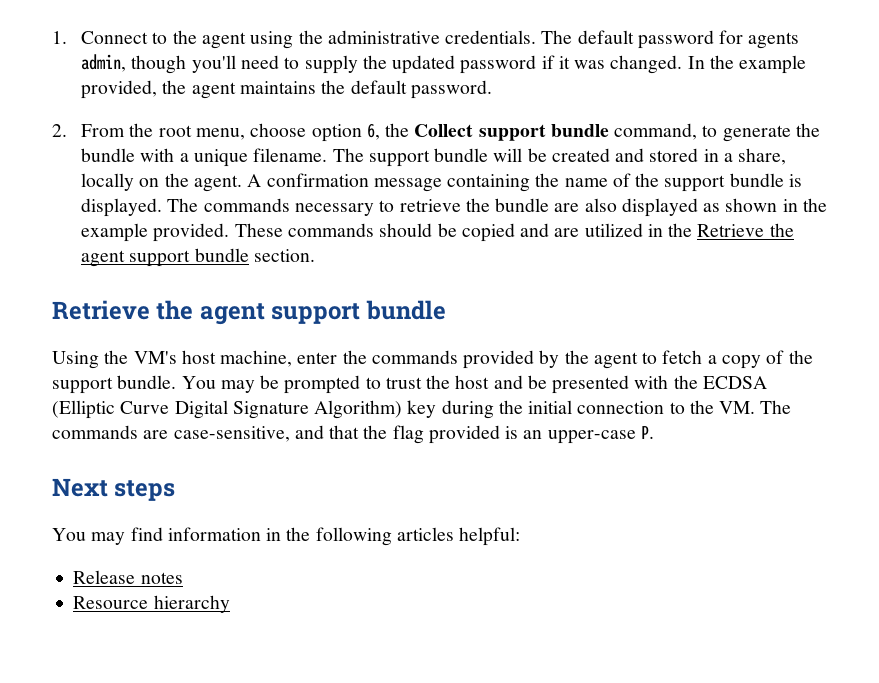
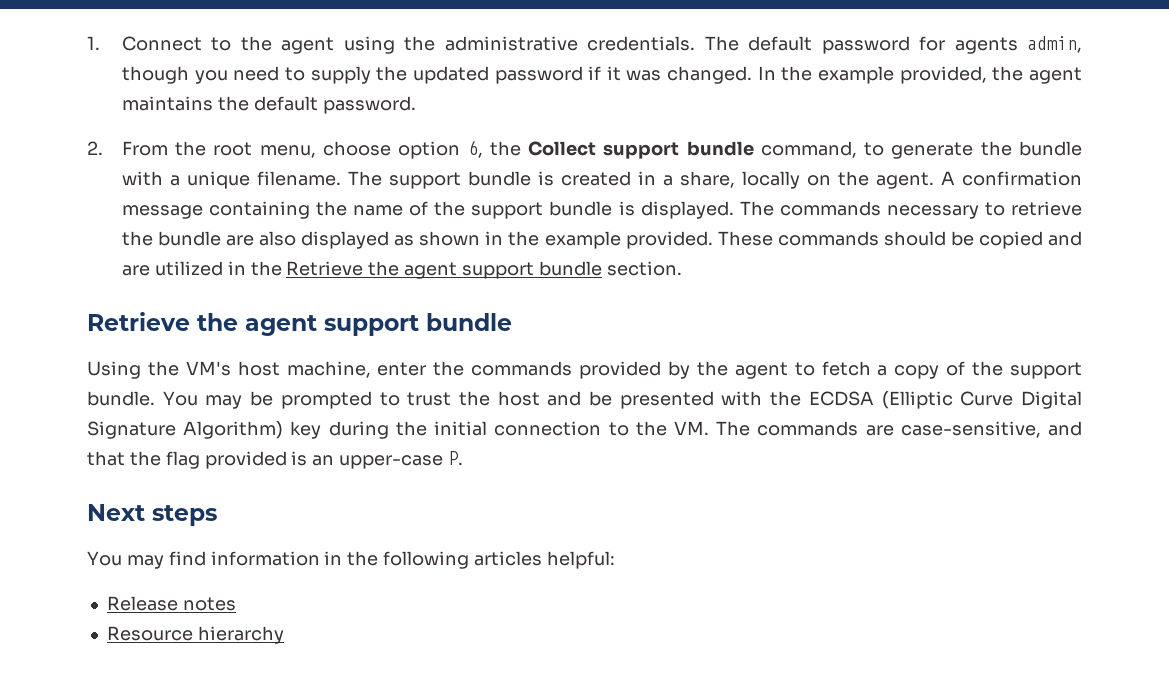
- The default password for agents admin, though you'll need to supply the updated password if it was changed.
+ The default password for agents admin, though you need to supply the updated password if it was changed.
- The support bundle will be created and stored in a share, locally on the agent.
+ The support bundle is created in a share, locally on the agent.

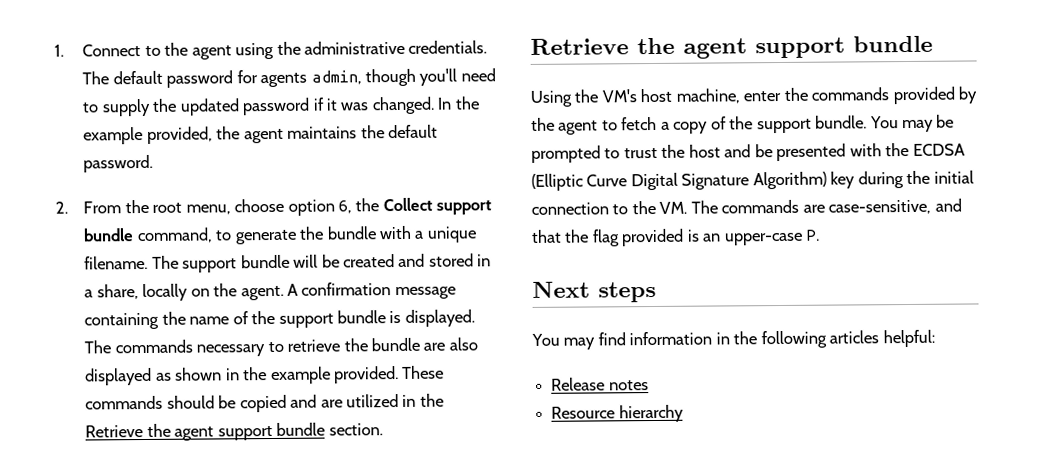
- The default password for agents admin, though you need to supply the updated password if it was changed.
+ The default password for agents admin, though you'll need to supply the updated password if it was changed.
- The support bundle is created in a share, locally on the agent.
+ The support bundle will be created and stored in a share, locally on the agent.

